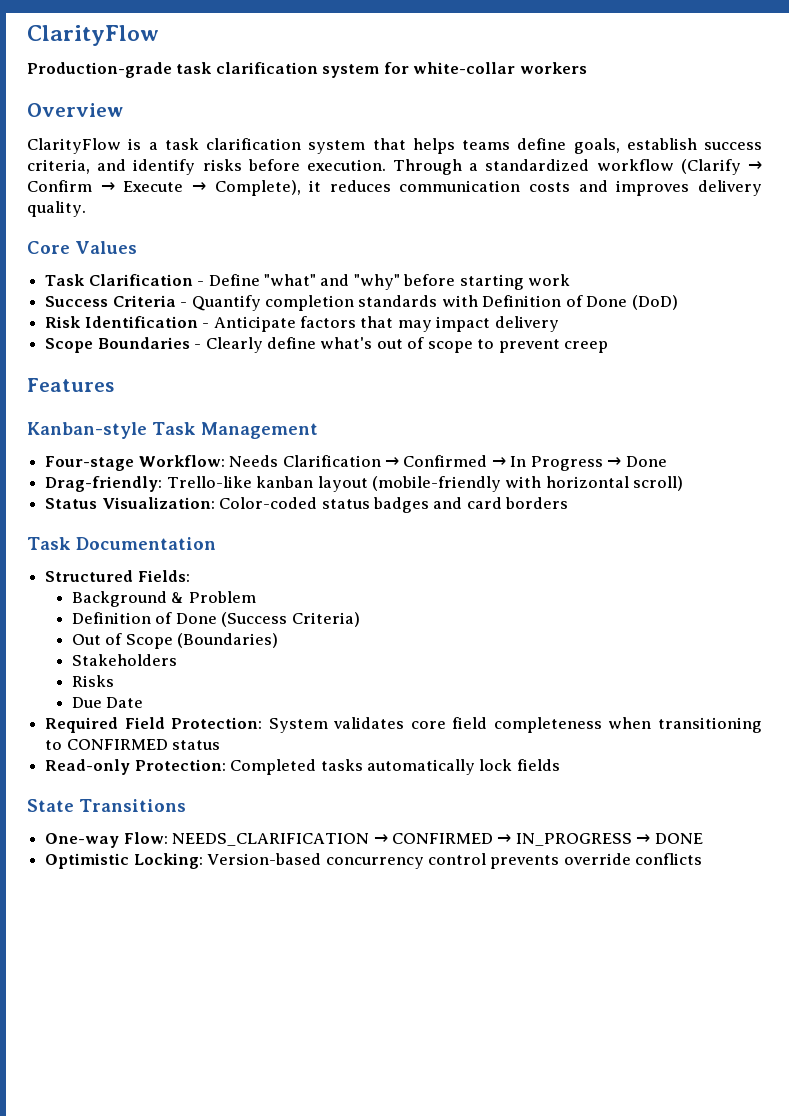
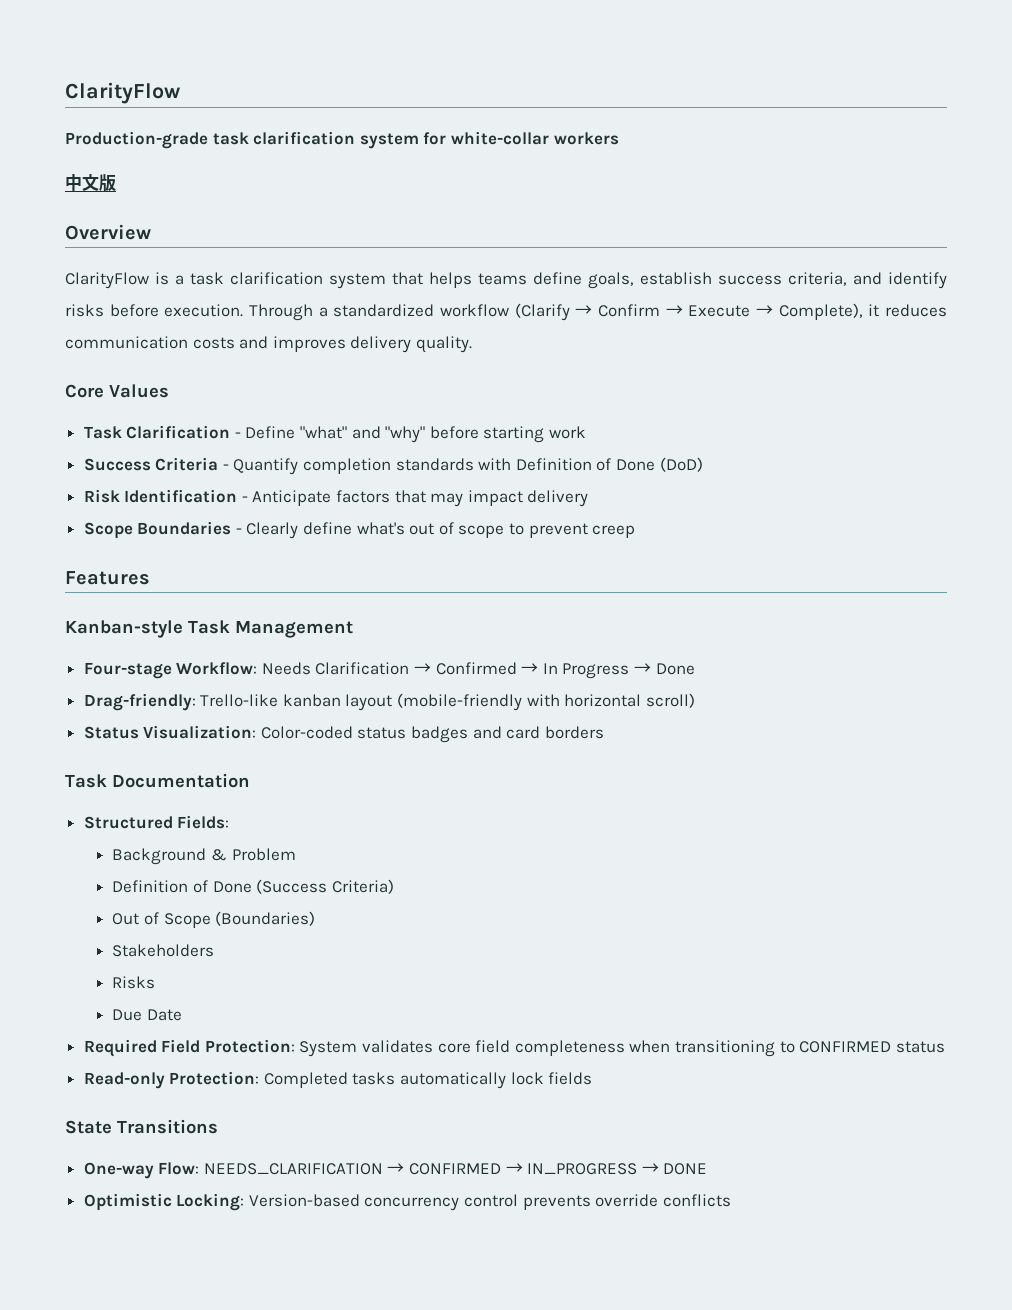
+ 中文版

